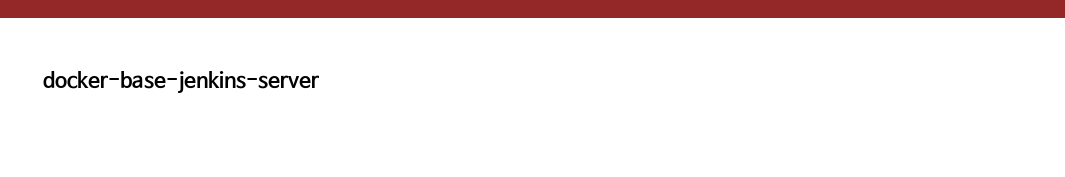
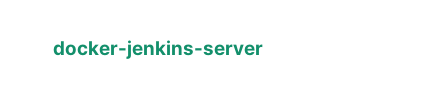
- docker-base-jenkins-server
+ docker-jenkins-server

